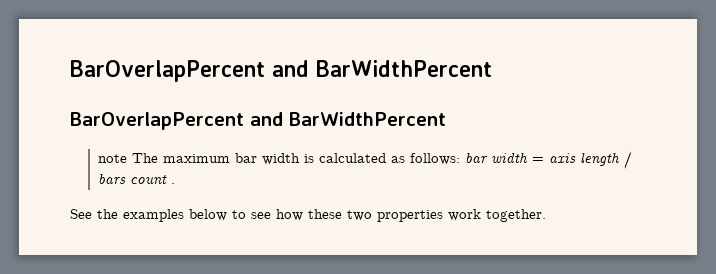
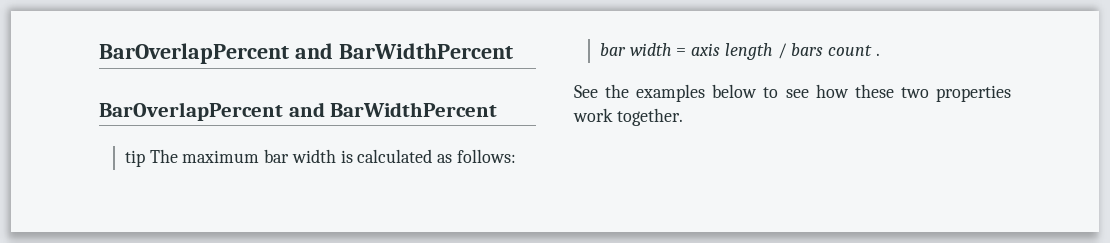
- note The maximum bar width is calculated as follows: bar width = axis length / bars count .
+ tip The maximum bar width is calculated as follows: bar width = axis length / bars count .

